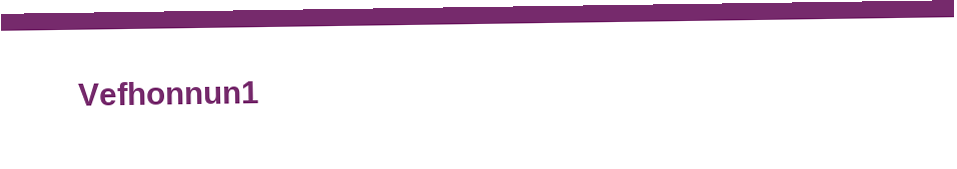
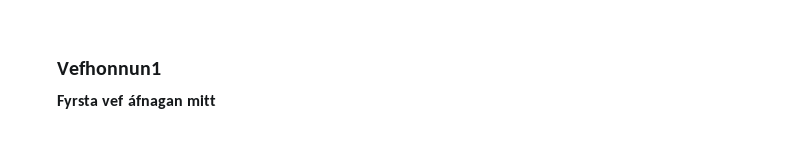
+ Fyrsta vef áfnagan mitt

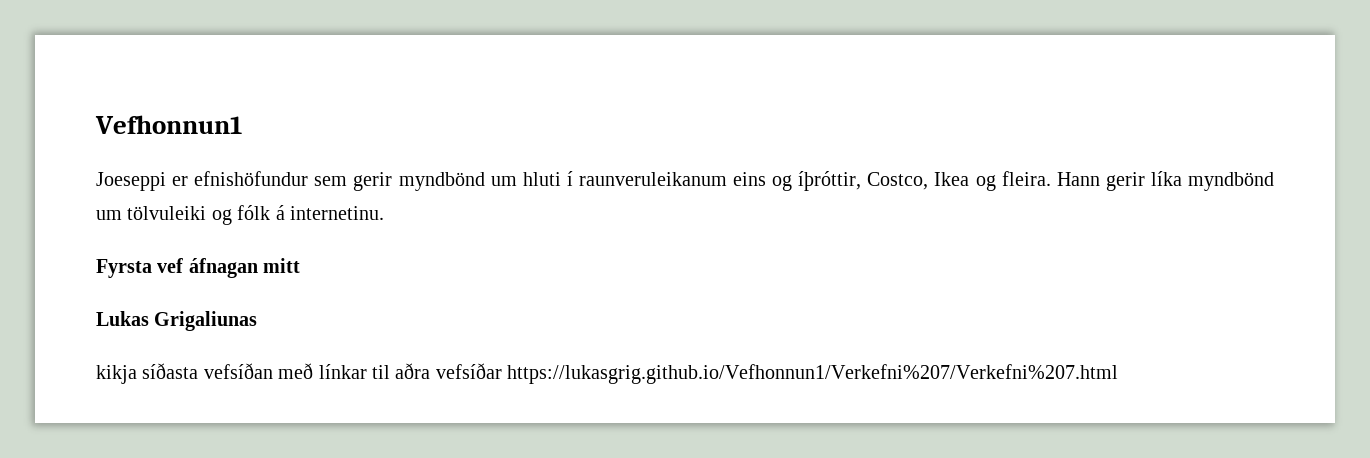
+ Joeseppi er efnishöfundur sem gerir myndbönd um hluti í raunveruleikanum eins og íþróttir, Costco, Ikea og fleira. Hann gerir líka myndbönd um tölvuleiki og fólk á internetinu.
  Fyrsta vef áfnagan mitt
+ Lukas Grigaliunas
+ kikja síðasta vefsíðan með línkar til aðra vefsíðar https://lukasgrig.github.io/Vefhonnun1/Verkefni%207/Verkefni%207.html

